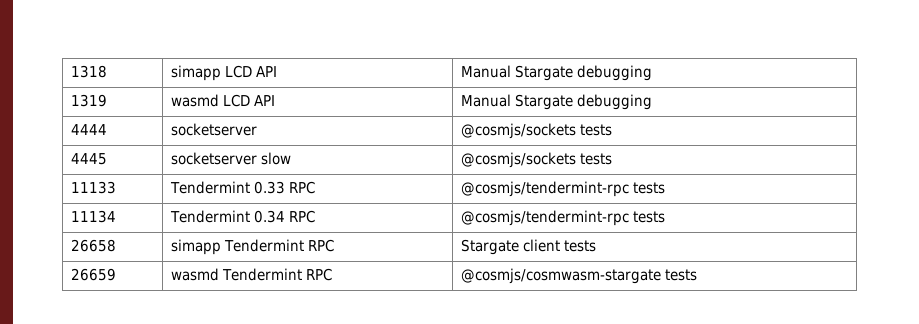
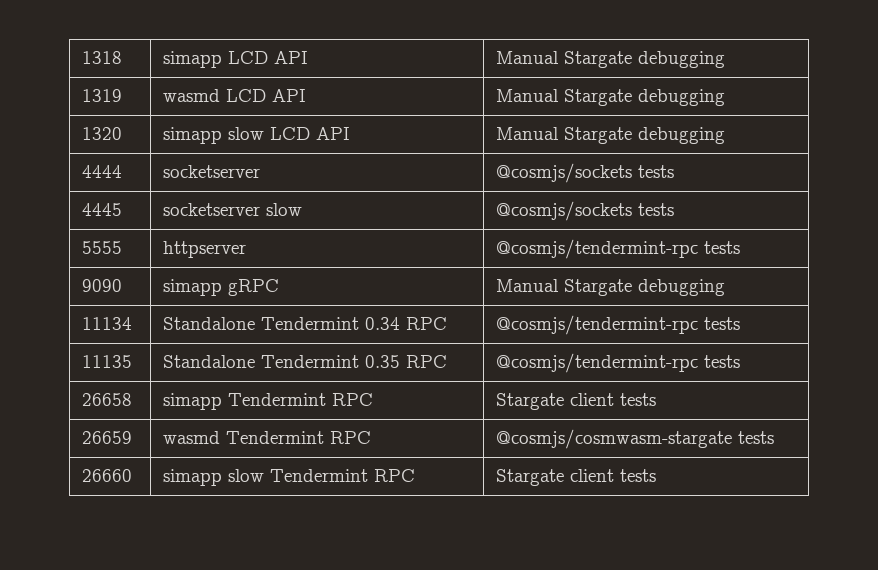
+ 1320 | simapp slow LCD API | Manual Stargate debugging
- 11133 | Tendermint 0.33 RPC | @cosmjs/tendermint-rpc tests
- 11134 | Tendermint 0.34 RPC | @cosmjs/tendermint-rpc tests
+ 5555 | httpserver | @cosmjs/tendermint-rpc tests
+ 9090 | simapp gRPC | Manual Stargate debugging
+ 11134 | Standalone Tendermint 0.34 RPC | @cosmjs/tendermint-rpc tests
+ 11135 | Standalone Tendermint 0.35 RPC | @cosmjs/tendermint-rpc tests
+ 26660 | simapp slow Tendermint RPC | Stargate client tests

